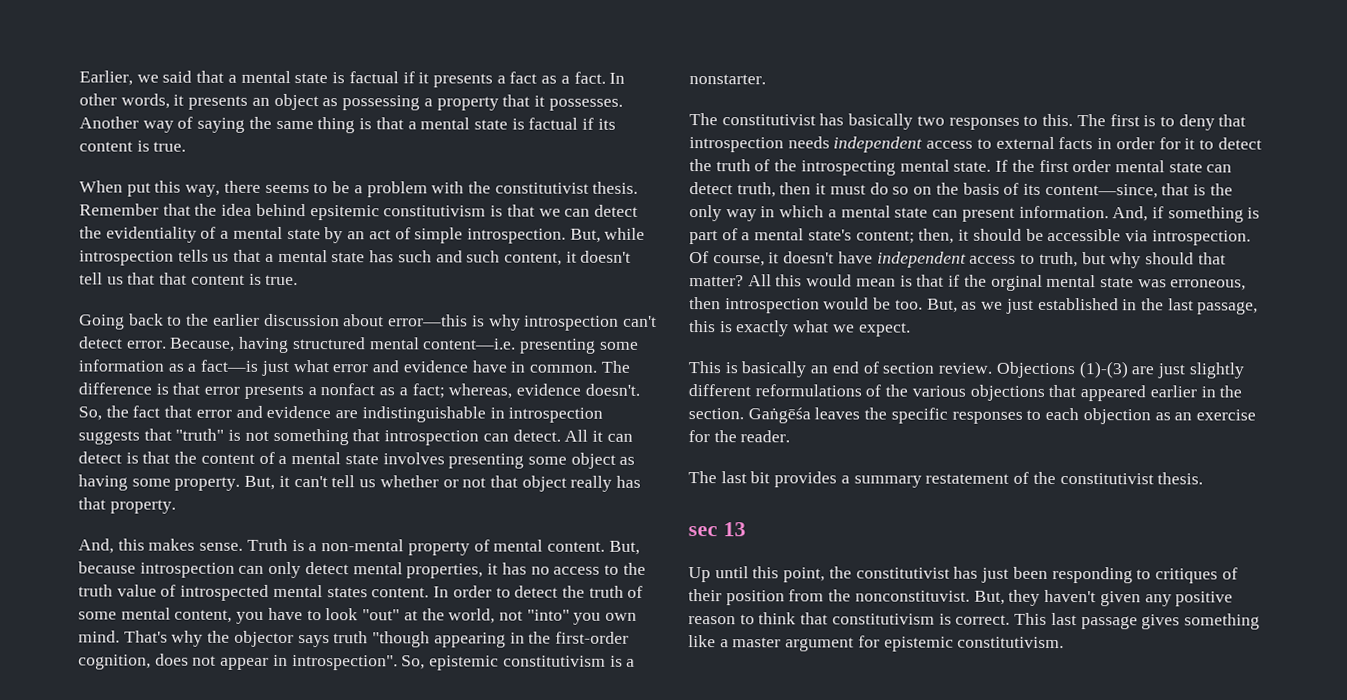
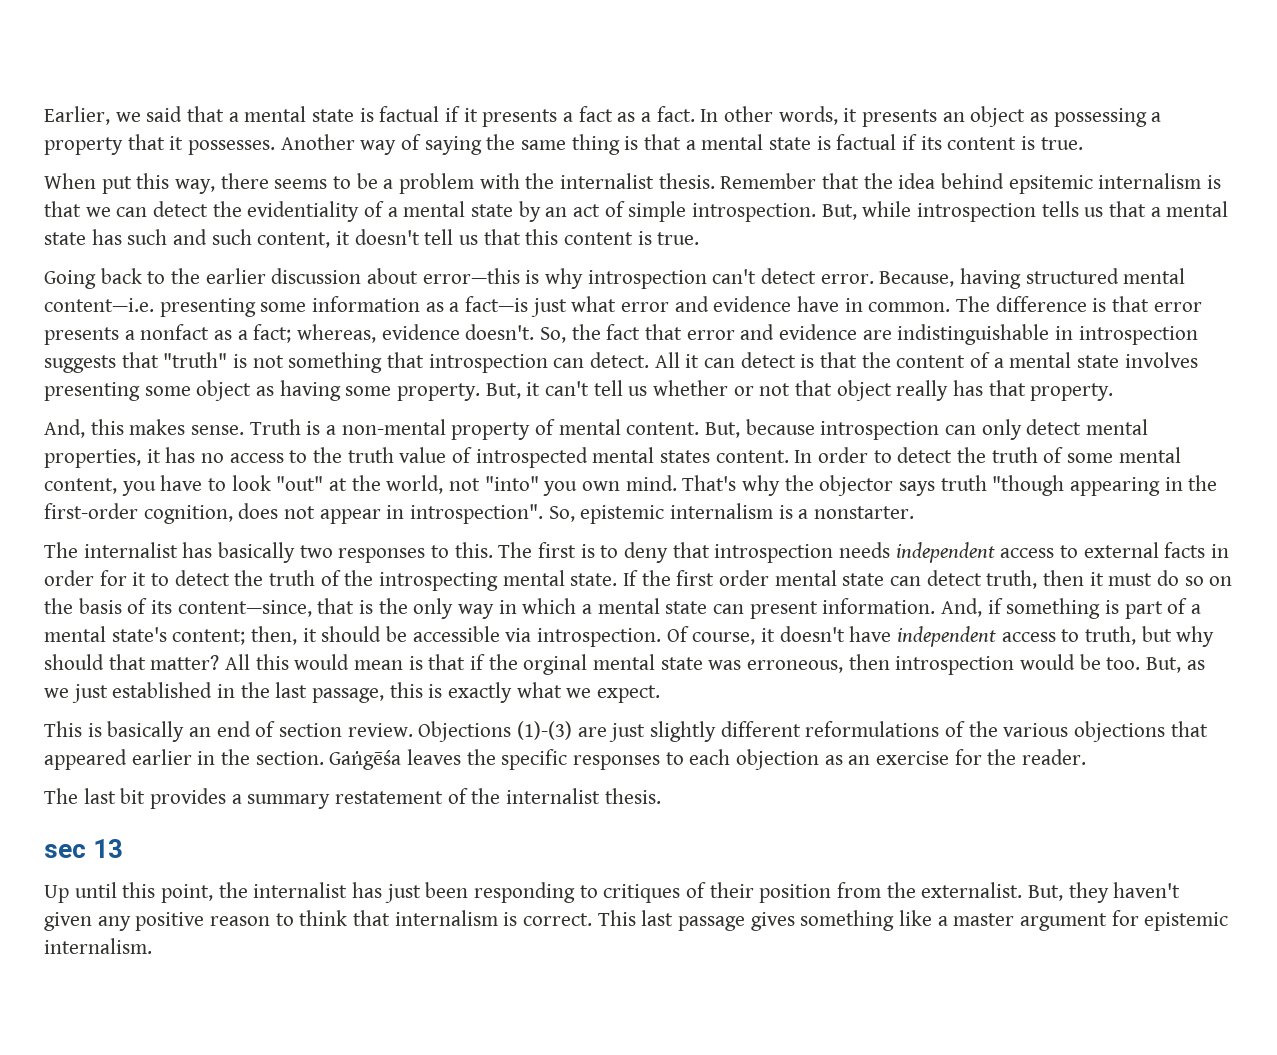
- When put this way, there seems to be a problem with the constitutivist thesis.
+ When put this way, there seems to be a problem with the internalist thesis.
- Remember that the idea behind epsitemic constitutivism is that we can detect the evidentiality of a mental state by an act of simple introspection.
+ Remember that the idea behind epsitemic internalism is that we can detect the evidentiality of a mental state by an act of simple introspection.
- But, while introspection tells us that a mental state has such and such content, it doesn't tell us that that content is true.
+ But, while introspection tells us that a mental state has such and such content, it doesn't tell us that this content is true.
- So, epistemic constitutivism is a nonstarter.
+ So, epistemic internalism is a nonstarter.
- The constitutivist has basically two responses to this.
+ The internalist has basically two responses to this.
- The last bit provides a summary restatement of the constitutivist thesis.
+ The last bit provides a summary restatement of the internalist thesis.
- Up until this point, the constitutivist has just been responding to critiques of their position from the nonconstituvist.
+ Up until this point, the internalist has just been responding to critiques of their position from the externalist.
- But, they haven't given any positive reason to think that constitutivism is correct.
+ But, they haven't given any positive reason to think that internalism is correct.
- This last passage gives something like a master argument for epistemic constitutivism.
+ This last passage gives something like a master argument for epistemic internalism.

